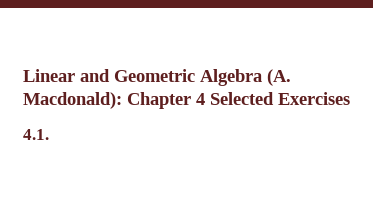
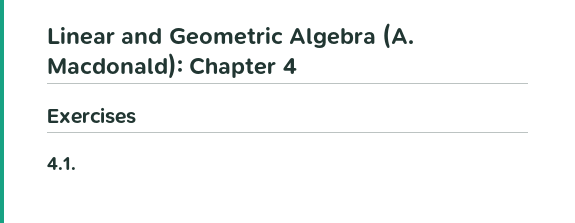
- Linear and Geometric Algebra (A. Macdonald): Chapter 4 Selected Exercises
+ Linear and Geometric Algebra (A. Macdonald): Chapter 4
+ Exercises

